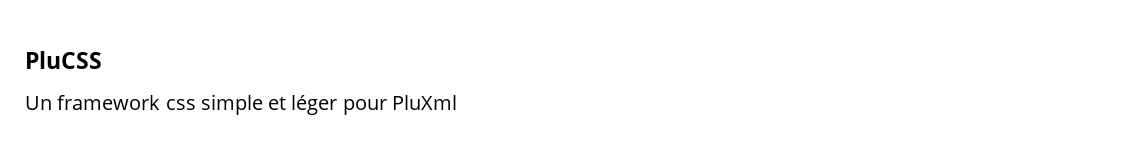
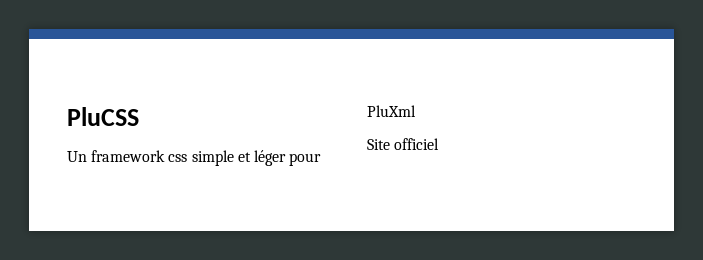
+ Site officiel

